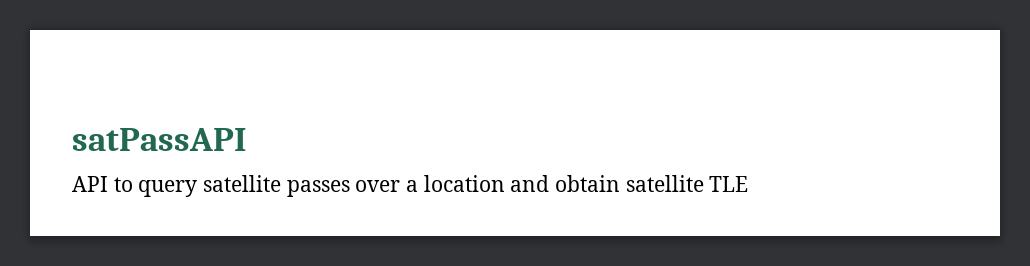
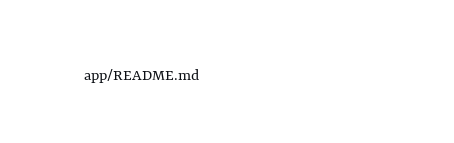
- satPassAPI
- API to query satellite passes over a location and obtain satellite TLE
+ app/README.md

